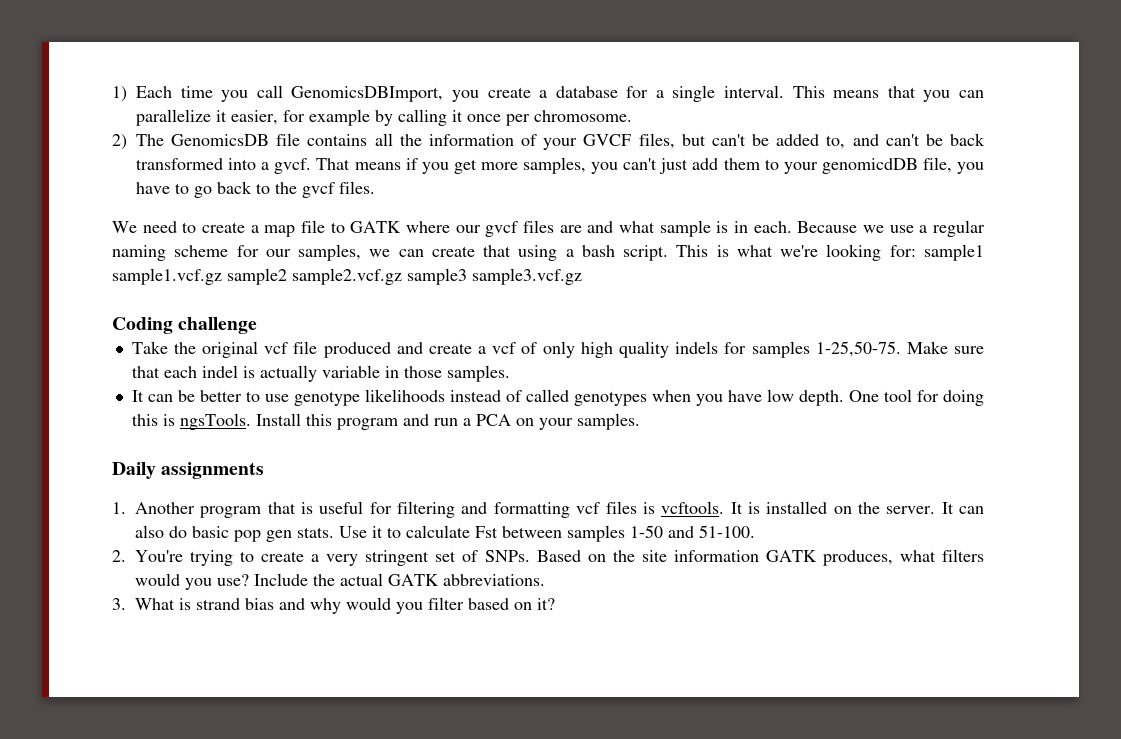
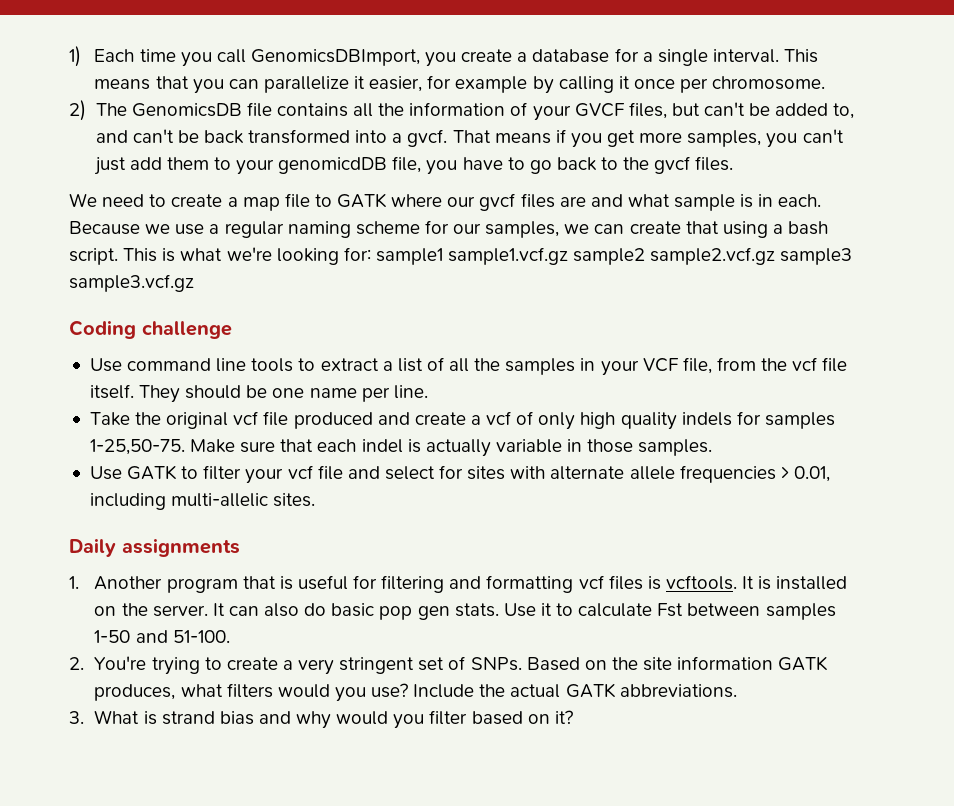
+ Use command line tools to extract a list of all the samples in your VCF file, from the vcf file itself. They should be one name per line.
- It can be better to use genotype likelihoods instead of called genotypes when you have low depth. One tool for doing this is ngsTools. Install this program and run a PCA on your samples.
+ Use GATK to filter your vcf file and select for sites with alternate allele frequencies > 0.01, including multi-allelic sites.

